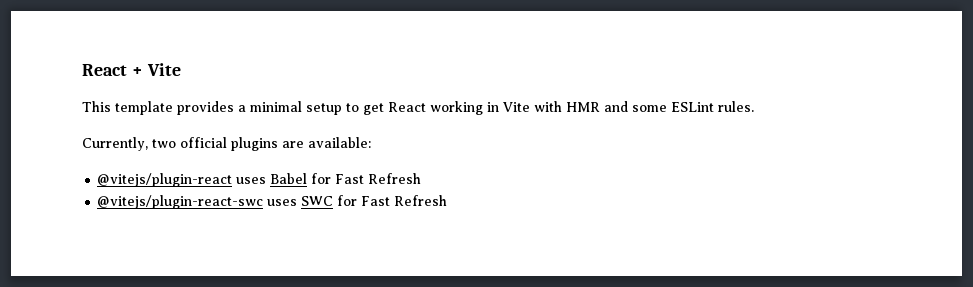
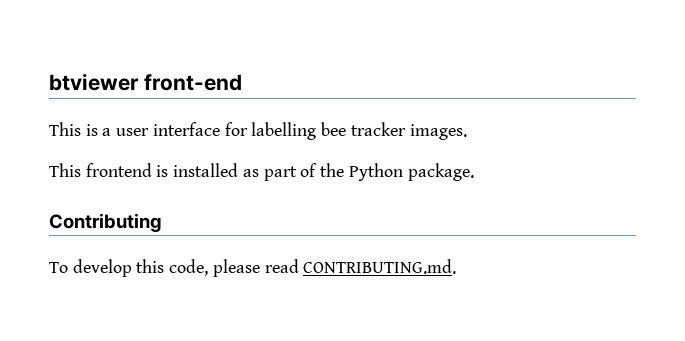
- React + Vite
- This template provides a minimal setup to get React working in Vite with HMR and some ESLint rules.
- Currently, two official plugins are available:
- @vitejs/plugin-react uses Babel for Fast Refresh
- @vitejs/plugin-react-swc uses SWC for Fast Refresh
+ btviewer front-end
+ This is a user interface for labelling bee tracker images.
+ This frontend is installed as part of the Python package.
+ Contributing
+ To develop this code, please read CONTRIBUTING.md.

